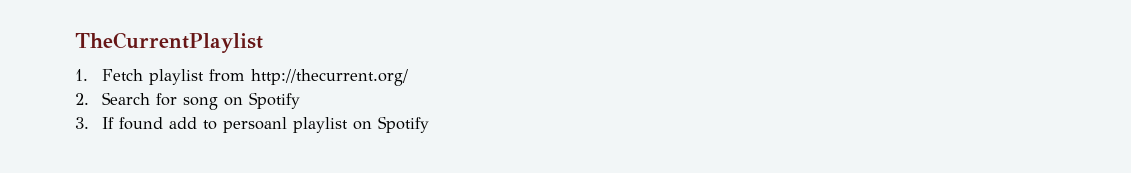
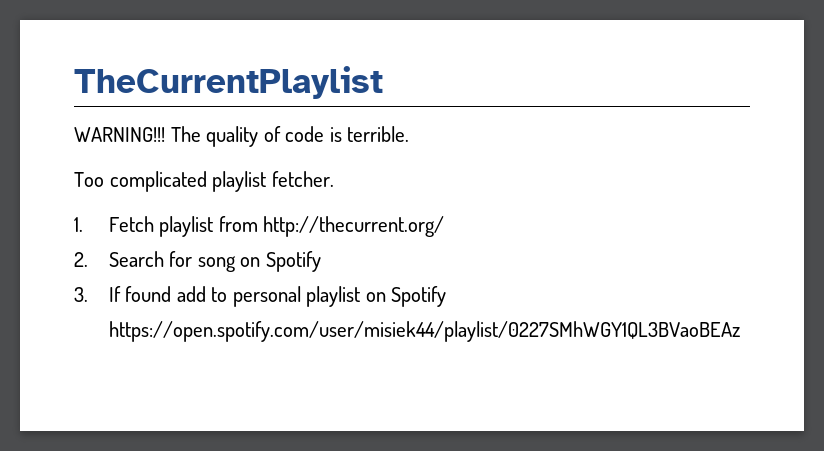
+ WARNING!!! The quality of code is terrible.
+ Too complicated playlist fetcher.
- 3. If found add to persoanl playlist on Spotify
+ 3. If found add to personal playlist on Spotify https://open.spotify.com/user/misiek44/playlist/0227SMhWGY1QL3BVaoBEAz

